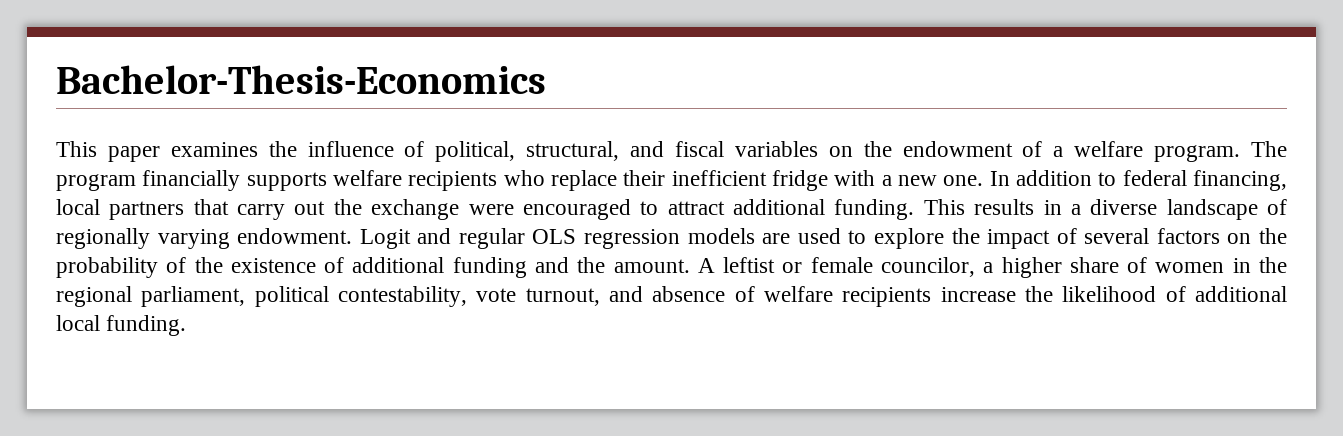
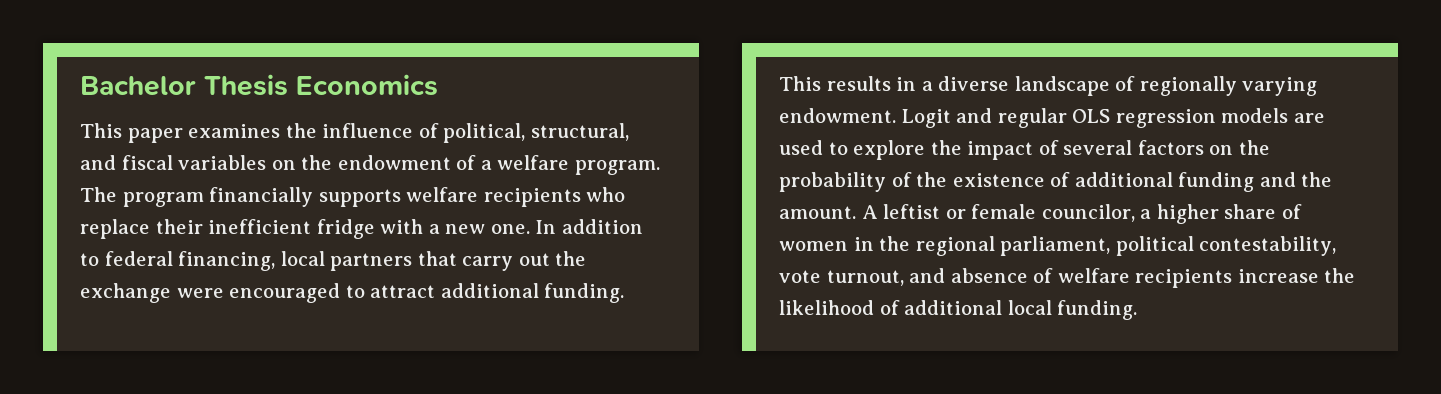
- Bachelor-Thesis-Economics
+ Bachelor Thesis Economics

